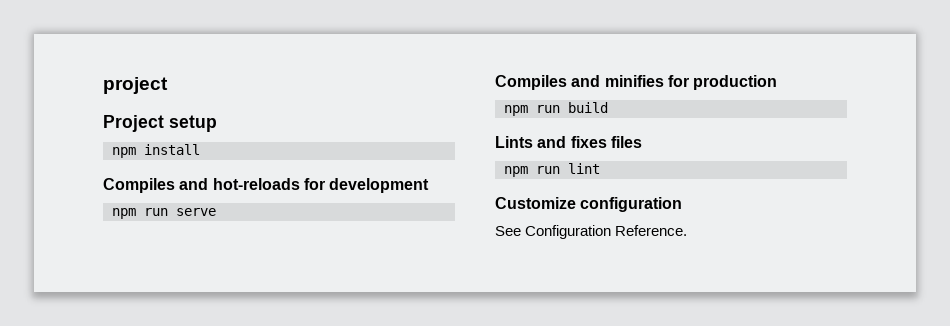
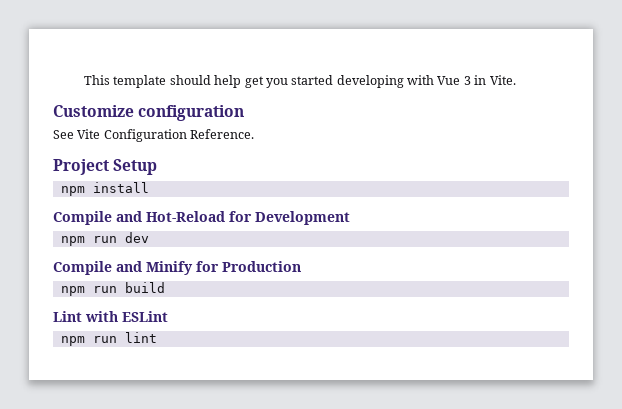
- project
+ This template should help get you started developing with Vue 3 in Vite.
+ Customize configuration
+ See Vite Configuration Reference.
- Project setup
+ Project Setup
- Compiles and hot-reloads for development
- npm run serve
- Compiles and minifies for production
+ Compile and Hot-Reload for Development
+ npm run dev
+ Compile and Minify for Production
- Lints and fixes files
+ Lint with ESLint
- Customize configuration
- See Configuration Reference.

